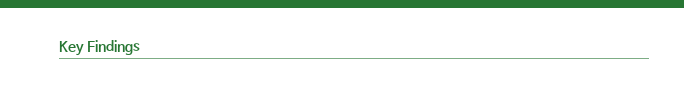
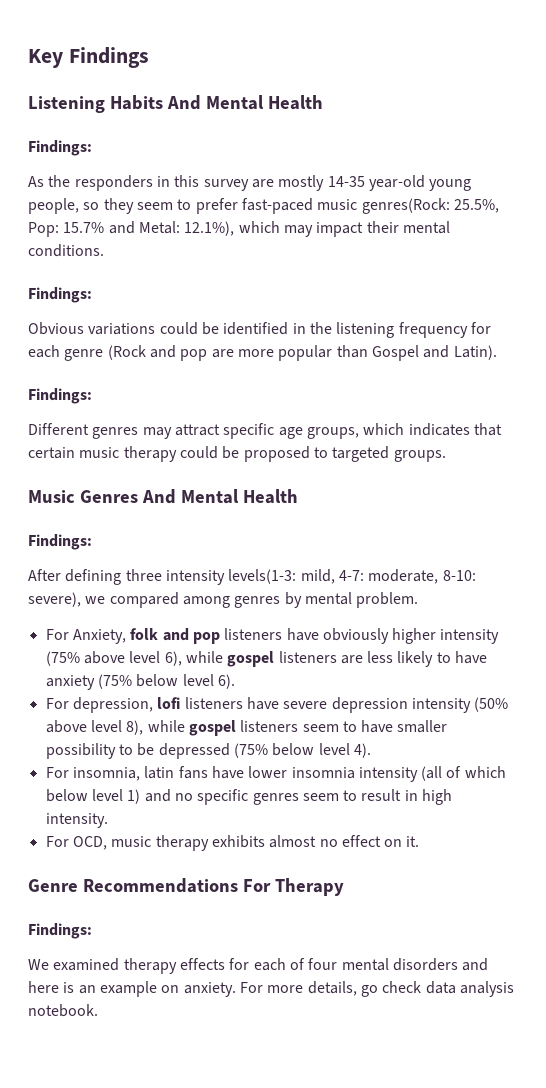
+ Listening Habits And Mental Health
+ Findings:
+ As the responders in this survey are mostly 14-35 year-old young people, so they seem to prefer fast-paced music genres(Rock: 25.5%, Pop: 15.7% and Metal: 12.1%), which may impact their mental conditions.
+ Findings:
+ Obvious variations could be identified in the listening frequency for each genre (Rock and pop are more popular than Gospel and Latin).
+ Findings:
+ Different genres may attract specific age groups, which indicates that certain music therapy could be proposed to targeted groups.
+ Music Genres And Mental Health
+ Findings:
+ After defining three intensity levels(1-3: mild, 4-7: moderate, 8-10: severe), we compared among genres by mental problem.
+ For Anxiety, folk and pop listeners have obviously higher intensity (75% above level 6), while gospel listeners are less likely to have anxiety (75% below level 6).
+ For depression, lofi listeners have severe depression intensity (50% above level 8), while gospel listeners seem to have smaller possibility to be depressed (75% below level 4).
+ For insomnia, latin fans have lower insomnia intensity (all of which below level 1) and no specific genres seem to result in high intensity.
+ For OCD, music therapy exhibits almost no effect on it.
+ Genre Recommendations For Therapy
+ Findings:
+ We examined therapy effects for each of four mental disorders and here is an example on anxiety. For more details, go check data analysis notebook.

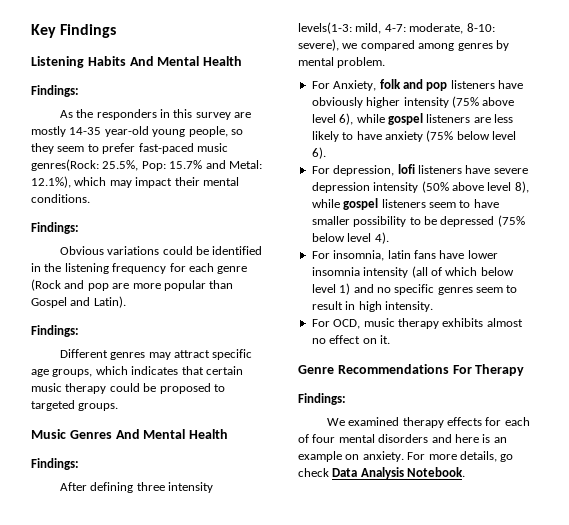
- For more details, go check data analysis notebook.
+ For more details, go check Data Analysis Notebook.

